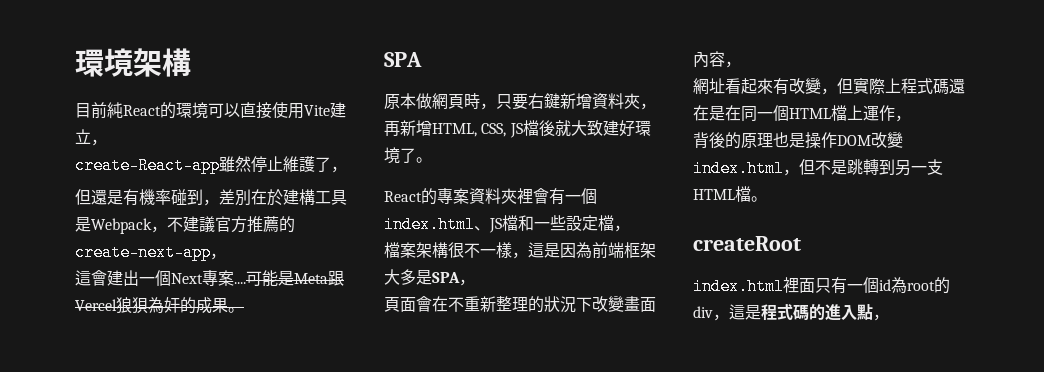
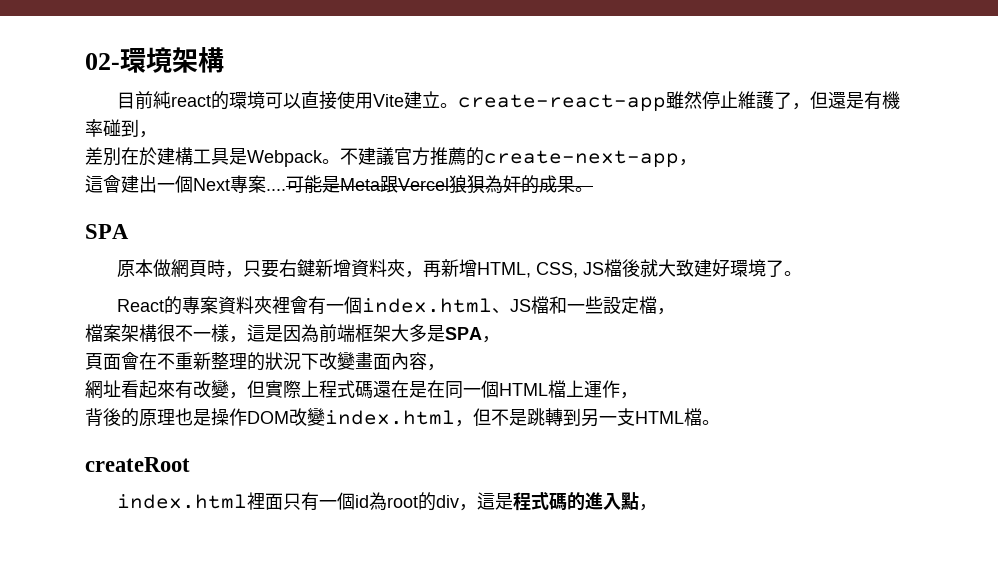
- 環境架構
+ 02-環境架構
- 目前純React的環境可以直接使用Vite建立，
- create-React-app雖然停止維護了，
- 但還是有機率碰到，差別在於建構工具是Webpack，不建議官方推薦的create-next-app，
+ 目前純react的環境可以直接使用Vite建立。create-react-app雖然停止維護了，但還是有機率碰到，
+ 差別在於建構工具是Webpack。不建議官方推薦的create-next-app，

